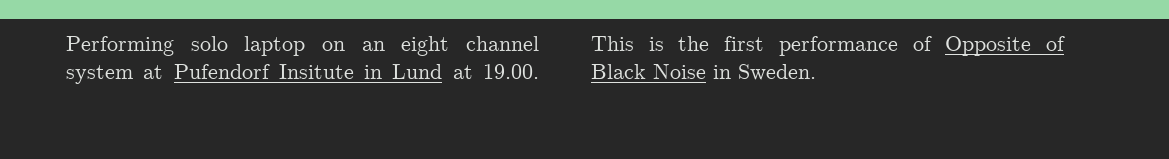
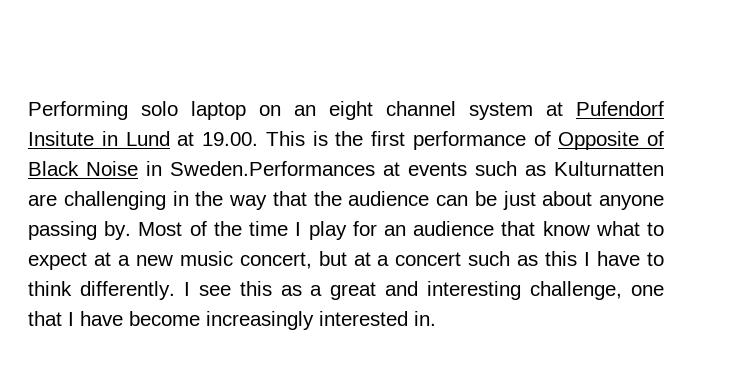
- Performing solo laptop on an eight channel system at Pufendorf Insitute in Lund at 19.00. This is the first performance of Opposite of Black Noise in Sweden.
+ Performing solo laptop on an eight channel system at Pufendorf Insitute in Lund at 19.00. This is the first performance of Opposite of Black Noise in Sweden.Performances at events such as Kulturnatten are challenging in the way that the audience can be just about anyone passing by. Most of the time I play for an audience that know what to expect at a new music concert, but at a concert such as this I have to think differently. I see this as a great and interesting challenge, one that I have become increasingly interested in.

